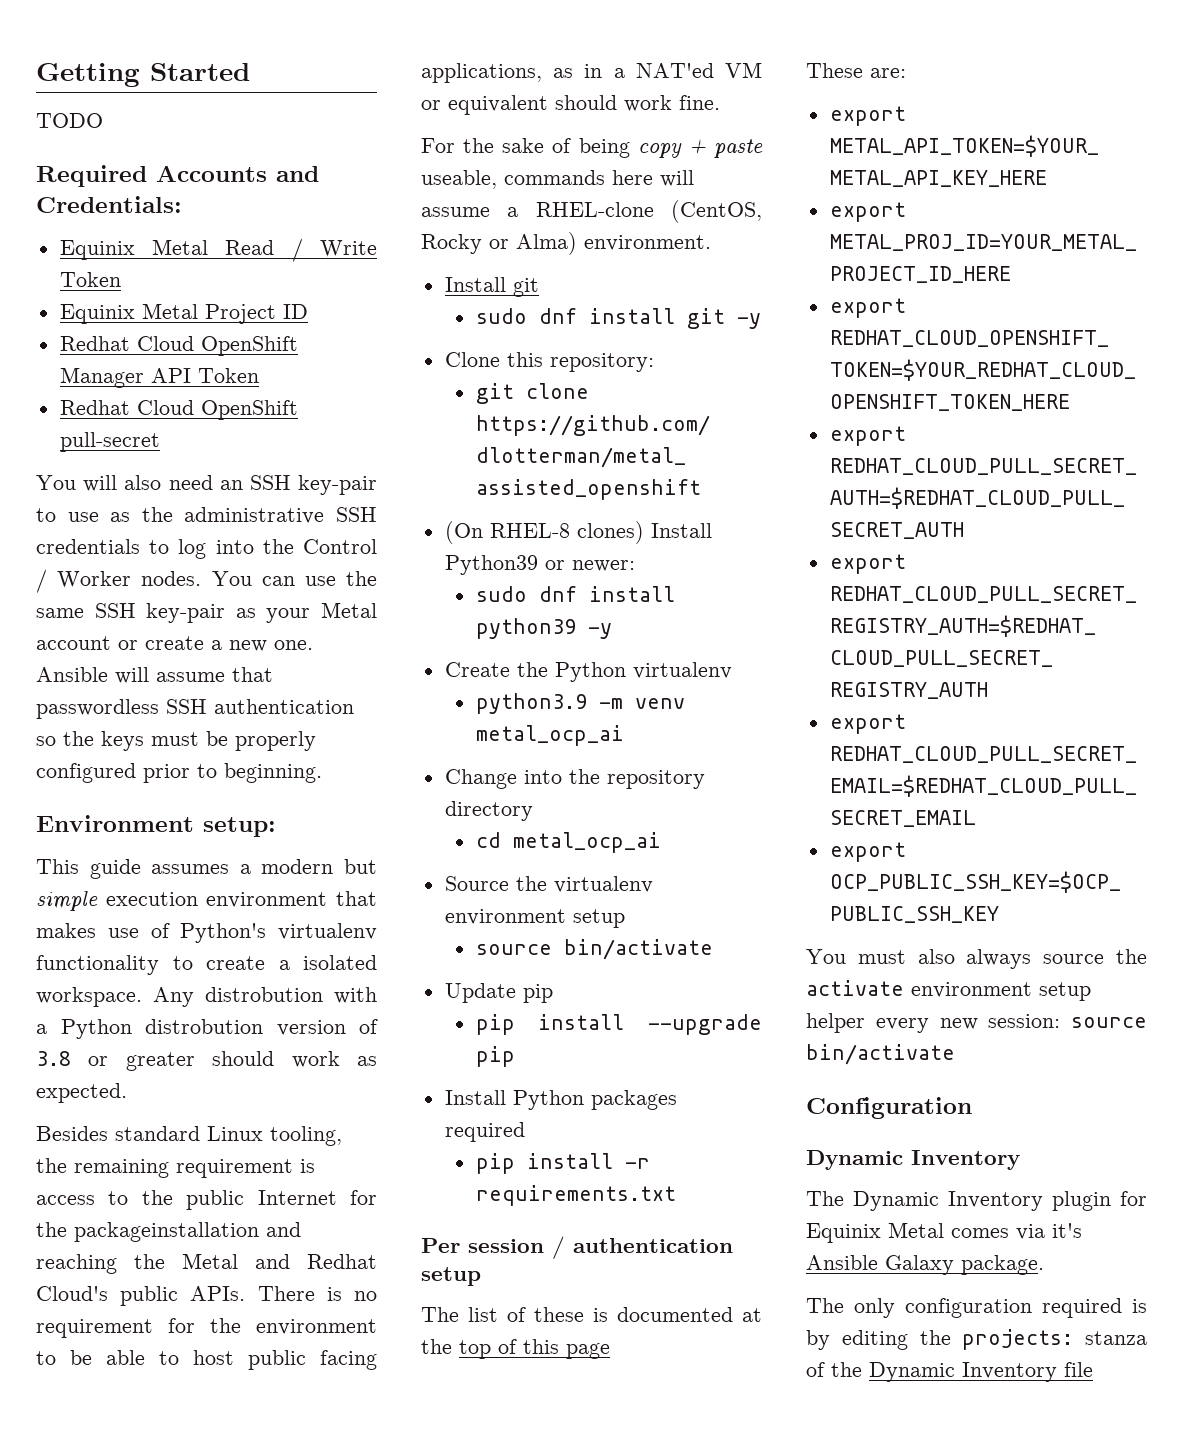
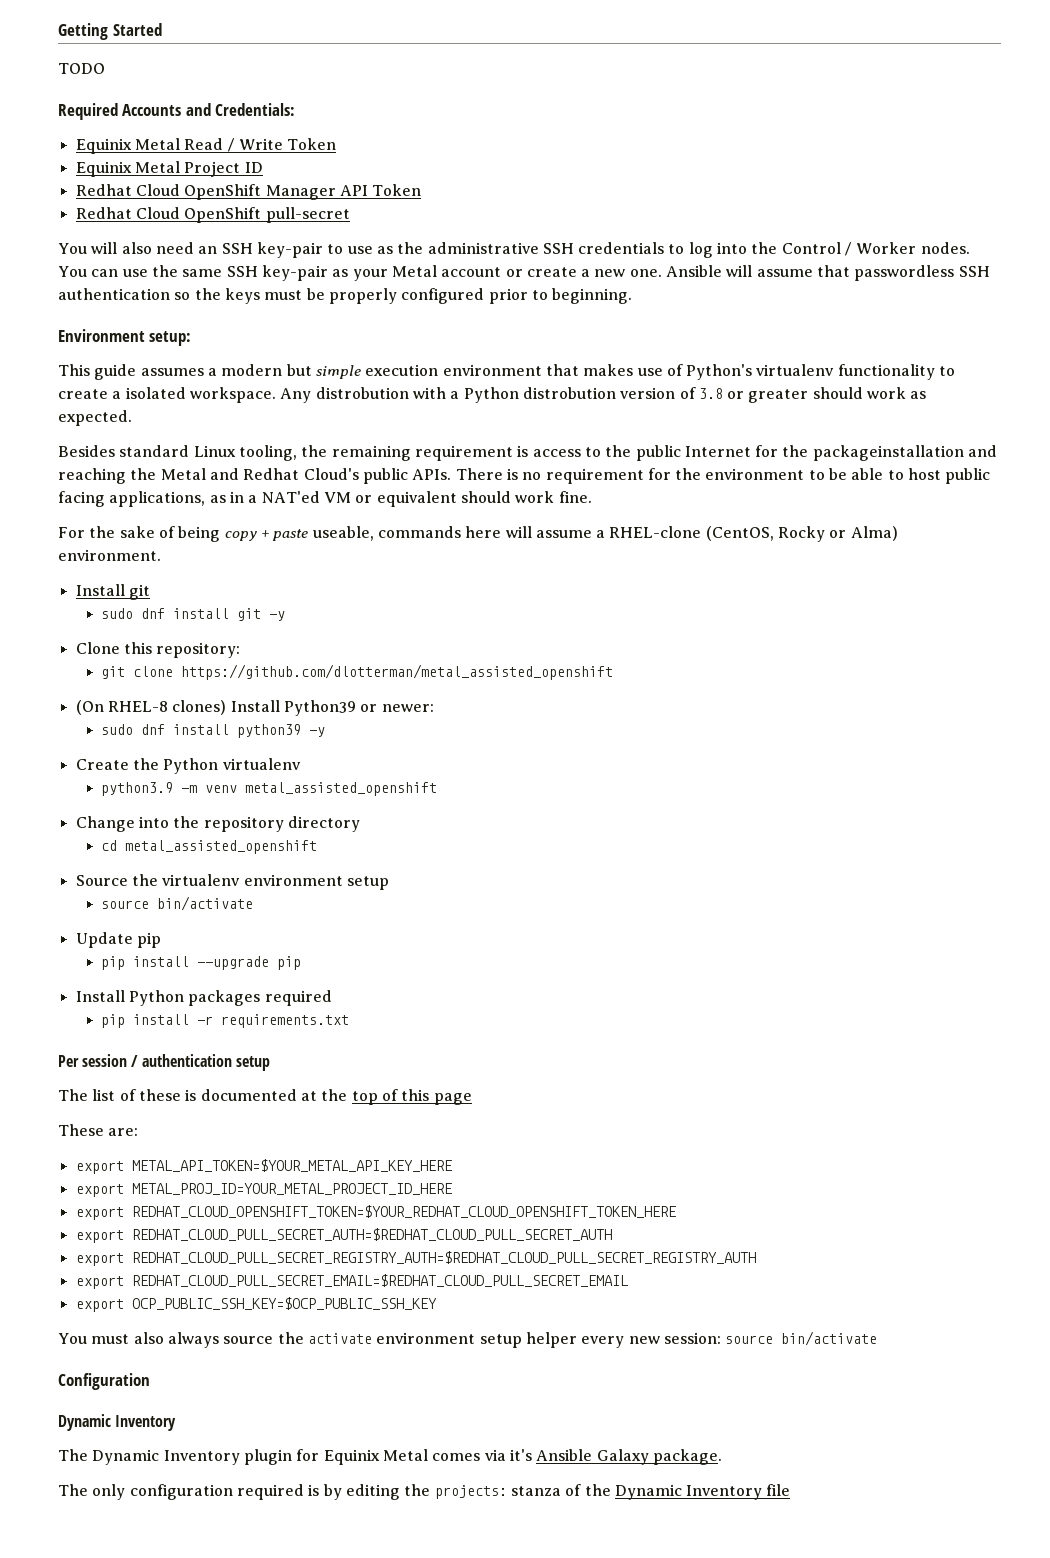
- python3.9 -m venv metal_ocp_ai
+ python3.9 -m venv metal_assisted_openshift
- cd metal_ocp_ai
+ cd metal_assisted_openshift

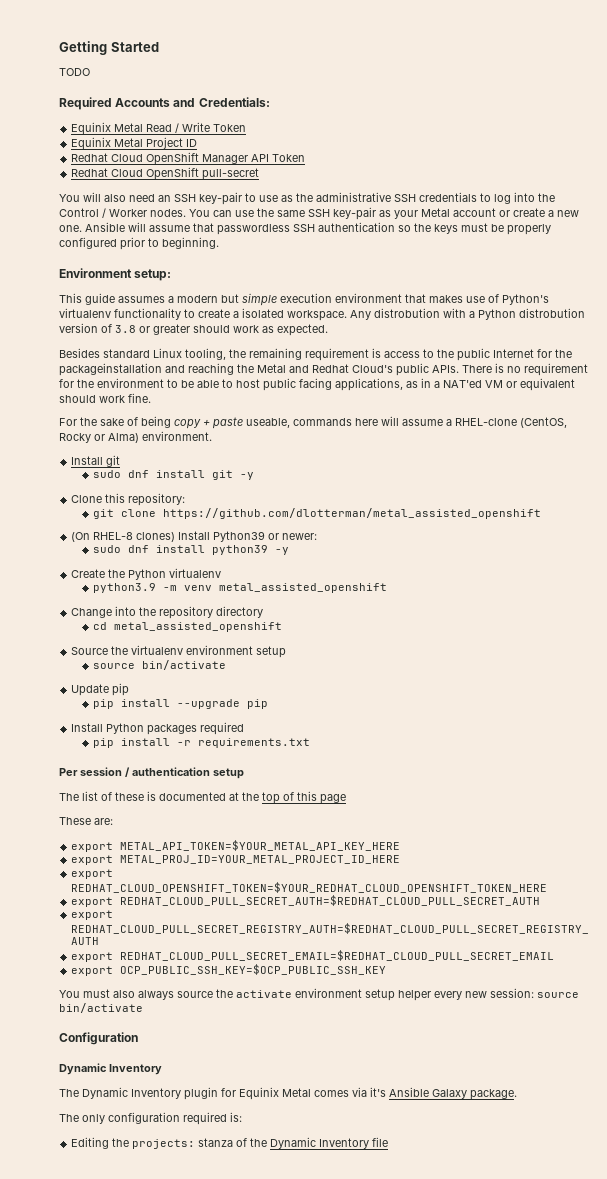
- The only configuration required is by editing the projects: stanza of the Dynamic Inventory file
+ The only configuration required is:
+ Editing the projects: stanza of the Dynamic Inventory file

